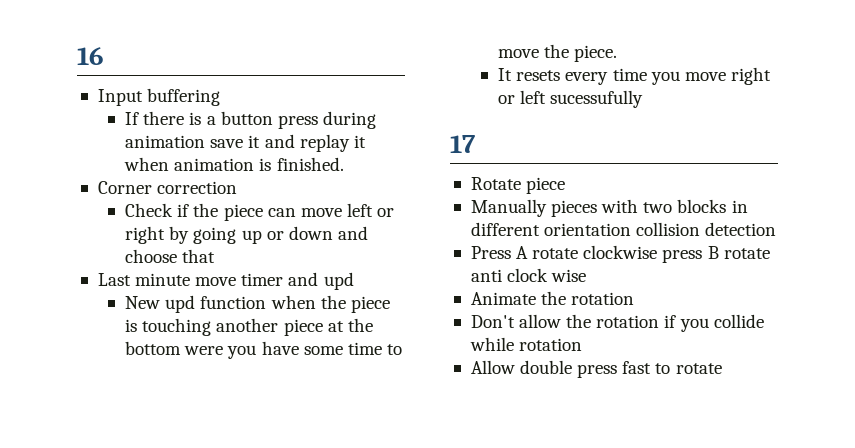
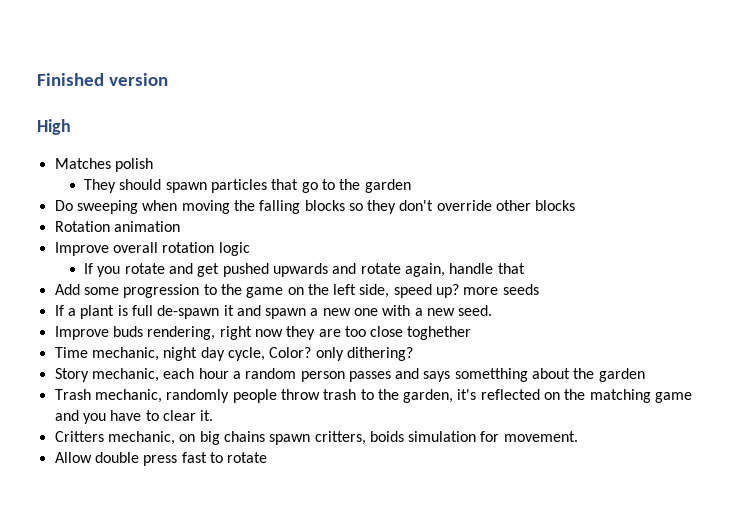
- 16
- Input buffering
- If there is a button press during animation save it and replay it when animation is finished.
- Corner correction
- Check if the piece can move left or right by going up or down and choose that
- Last minute move timer and upd
- New upd function when the piece is touching another piece at the bottom were you have some time to move the piece.
- It resets every time you move right or left sucessufully
- 17
- Rotate piece
- Manually pieces with two blocks in different orientation collision detection
- Press A rotate clockwise press B rotate anti clock wise
- Animate the rotation
- Don't allow the rotation if you collide while rotation
+ Finished version
+ High
+ Matches polish
+ They should spawn particles that go to the garden
+ Do sweeping when moving the falling blocks so they don't override other blocks
+ Rotation animation
+ Improve overall rotation logic
+ If you rotate and get pushed upwards and rotate again, handle that
+ Add some progression to the game on the left side, speed up? more seeds
+ If a plant is full de-spawn it and spawn a new one with a new seed.
+ Improve buds rendering, right now they are too close toghether
+ Time mechanic, night day cycle, Color? only dithering?
+ Story mechanic, each hour a random person passes and says sometthing about the garden
+ Trash mechanic, randomly people throw trash to the garden, it's reflected on the matching game and you have to clear it.
+ Critters mechanic, on big chains spawn critters, boids simulation for movement.

